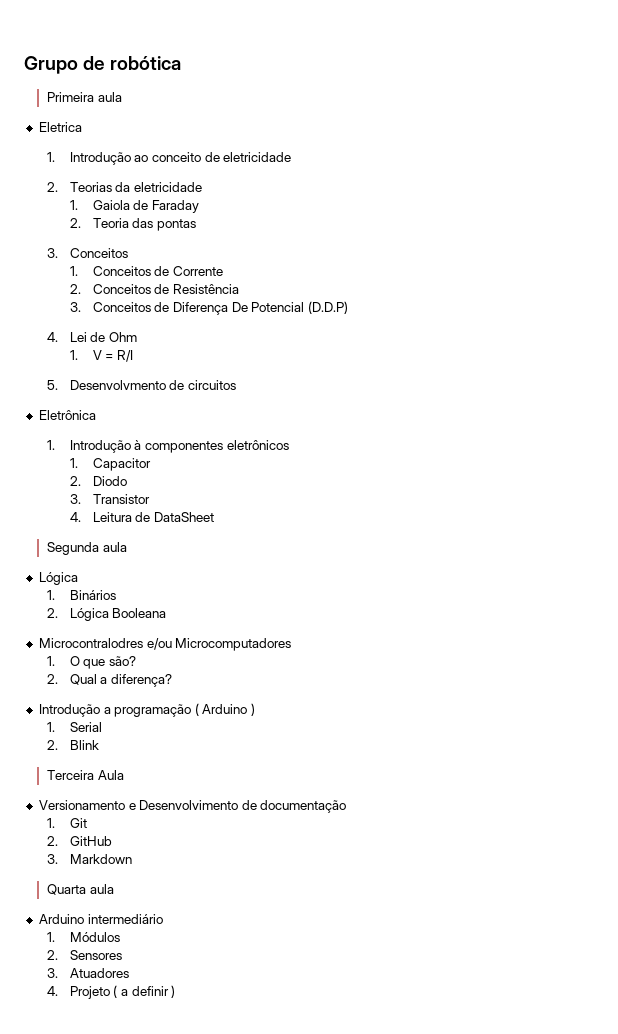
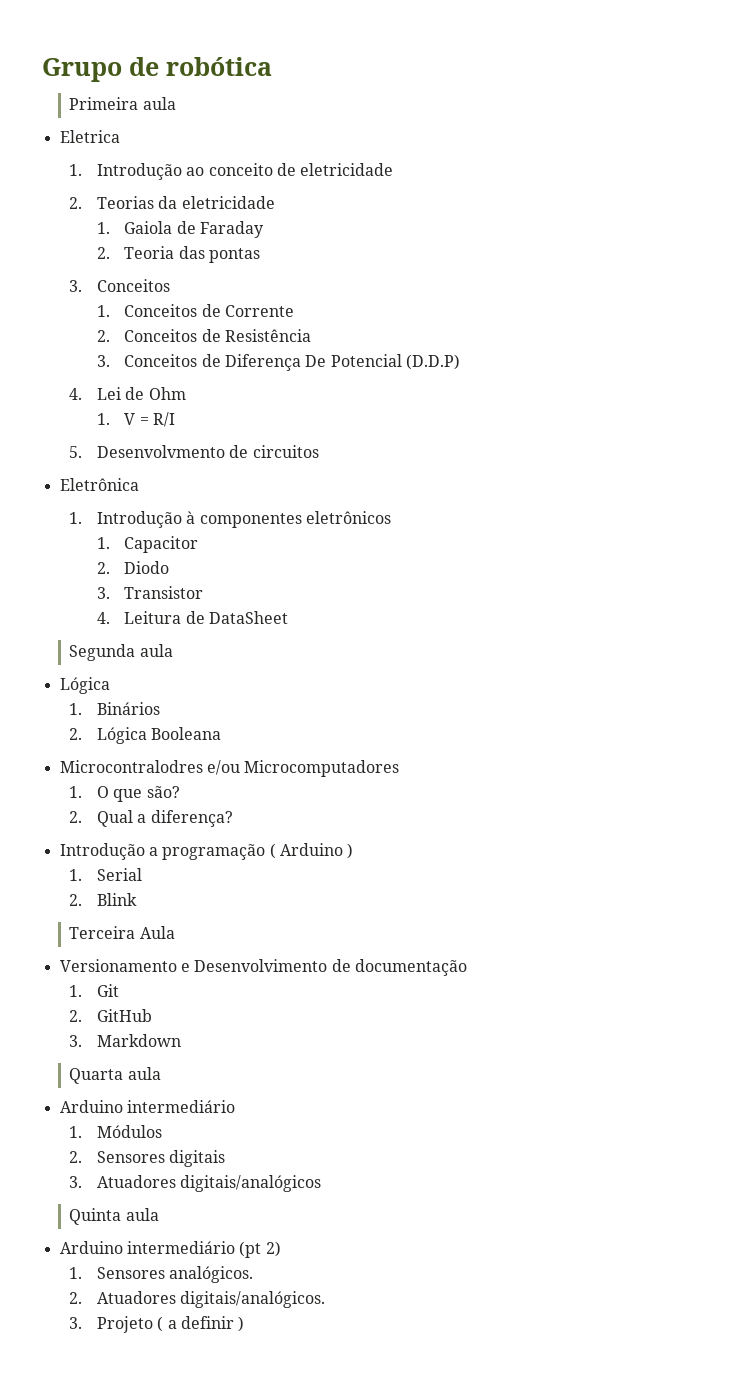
- 2. Sensores
+ 2. Sensores digitais
- 3. Atuadores
- 4. Projeto ( a definir )
+ 3. Atuadores digitais/analógicos
+ Quinta aula
+ Arduino intermediário (pt 2)
+ 1. Sensores analógicos.
+ 2. Atuadores digitais/analógicos.
+ 3. Projeto ( a definir )

